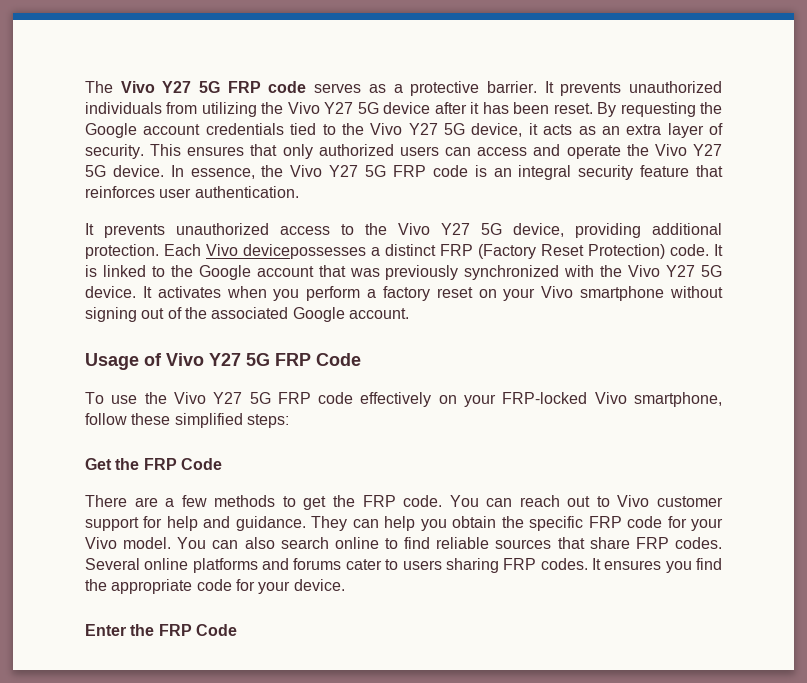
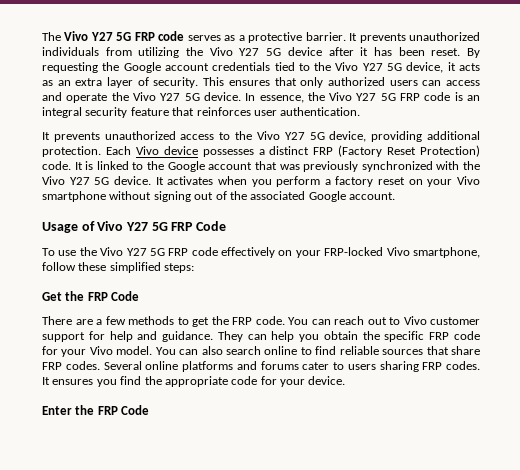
- Each Vivo devicepossesses a distinct FRP (Factory Reset Protection) code.
+ Each Vivo device possesses a distinct FRP (Factory Reset Protection) code.

